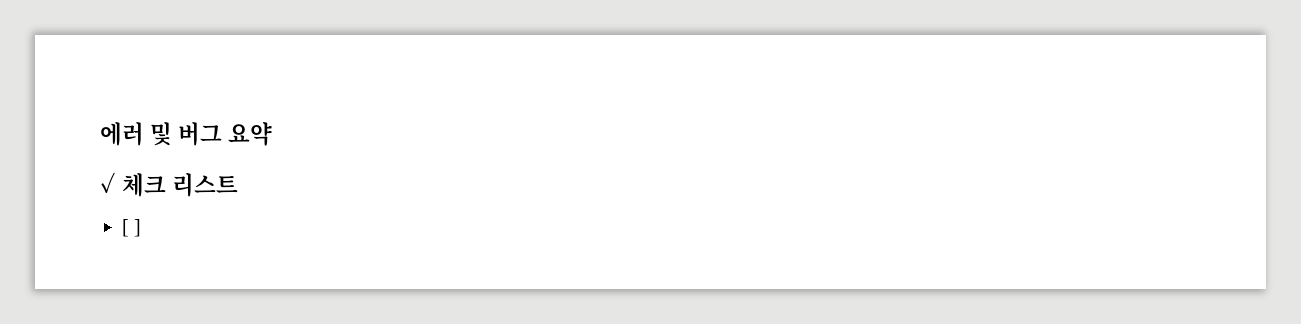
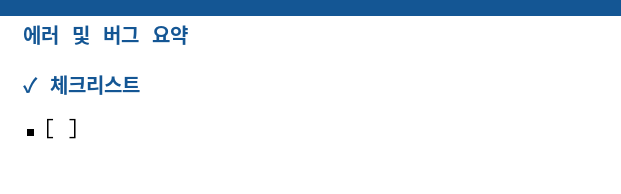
- ✓ 체크 리스트
+ ✓ 체크리스트

